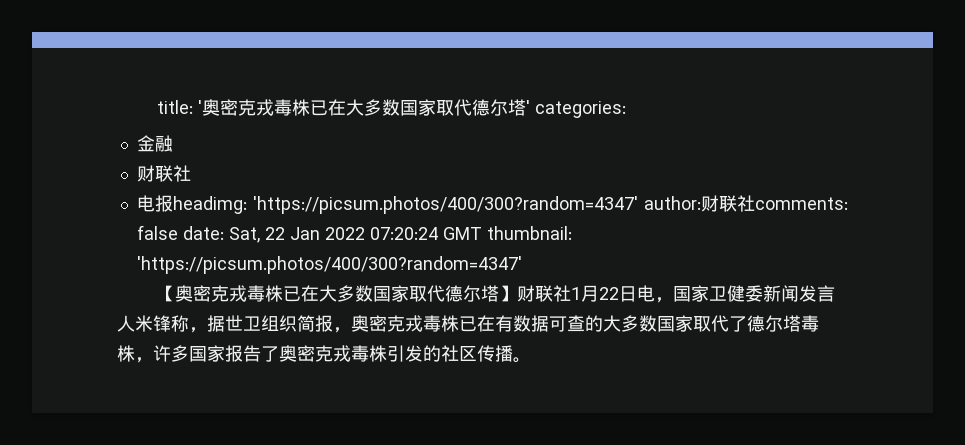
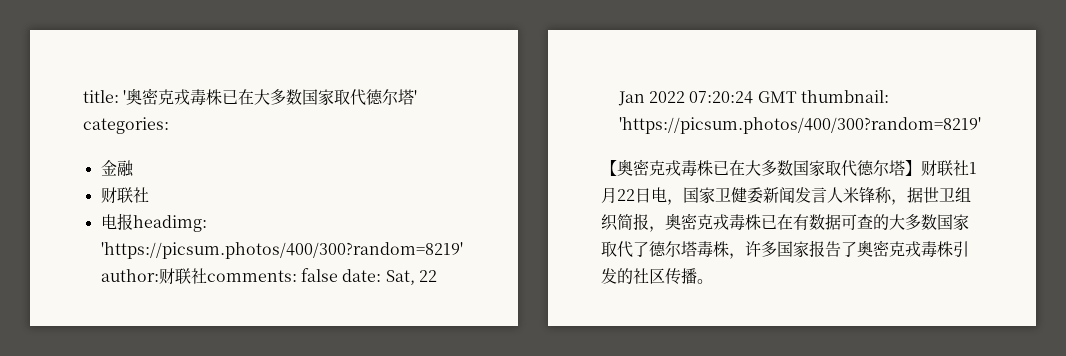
- 电报headimg: 'https://picsum.photos/400/300?random=4347' author:财联社comments: false date: Sat, 22 Jan 2022 07:20:24 GMT thumbnail: 'https://picsum.photos/400/300?random=4347'
+ 电报headimg: 'https://picsum.photos/400/300?random=8219' author:财联社comments: false date: Sat, 22 Jan 2022 07:20:24 GMT thumbnail: 'https://picsum.photos/400/300?random=8219'

